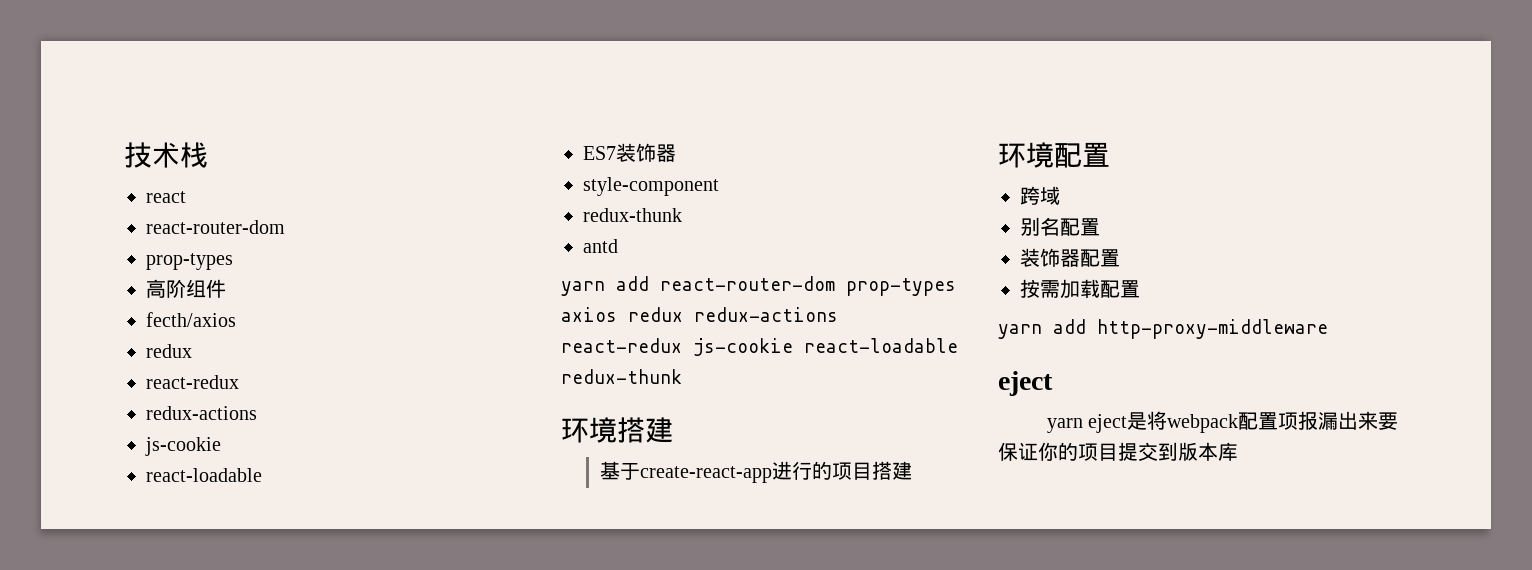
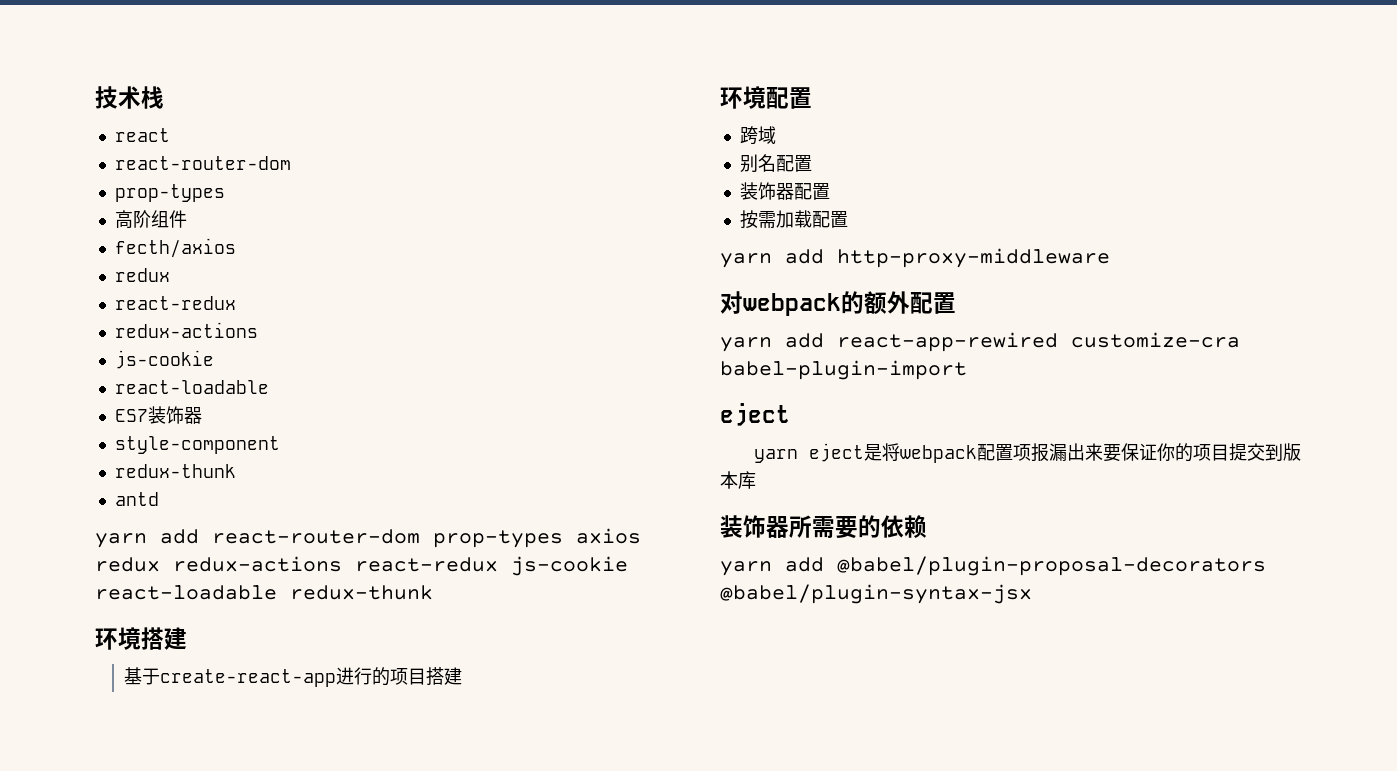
+ 对webpack的额外配置
+ yarn add react-app-rewired customize-cra babel-plugin-import
+ 装饰器所需要的依赖
+ yarn add @babel/plugin-proposal-decorators @babel/plugin-syntax-jsx

